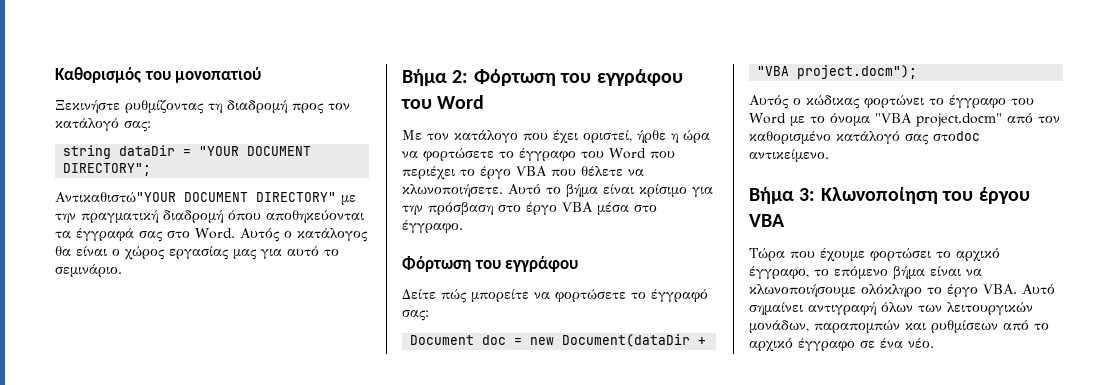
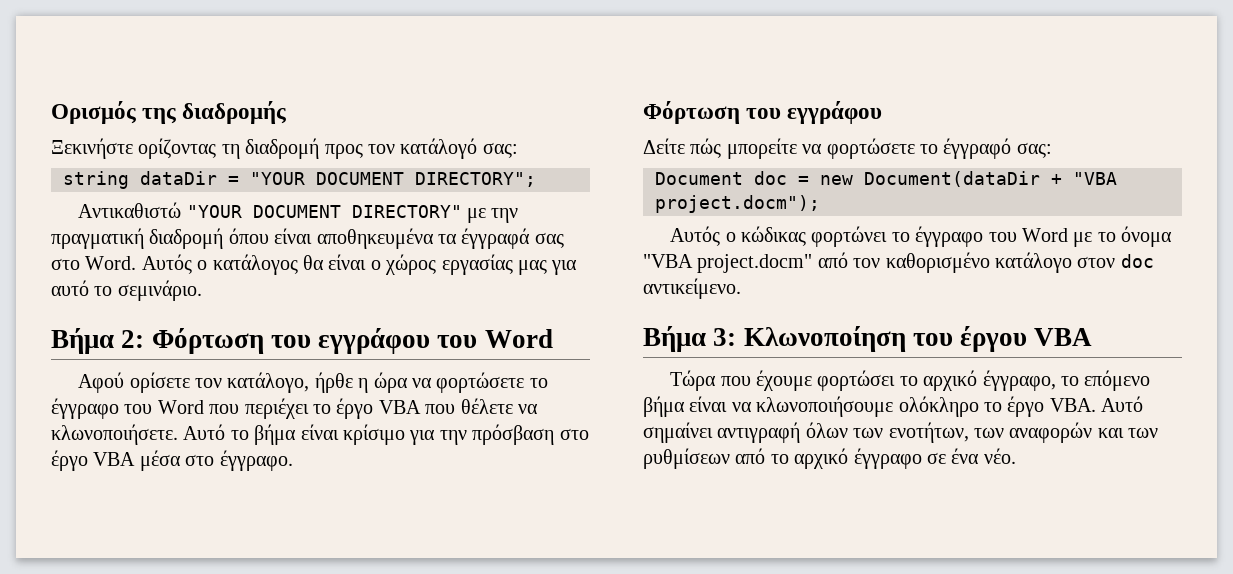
- Καθορισμός του μονοπατιού
+ Ορισμός της διαδρομής
- Ξεκινήστε ρυθμίζοντας τη διαδρομή προς τον κατάλογό σας:
+ Ξεκινήστε ορίζοντας τη διαδρομή προς τον κατάλογό σας:
- Αντικαθιστώ"YOUR DOCUMENT DIRECTORY" με την πραγματική διαδρομή όπου αποθηκεύονται τα έγγραφά σας στο Word.
+ Αντικαθιστώ "YOUR DOCUMENT DIRECTORY" με την πραγματική διαδρομή όπου είναι αποθηκευμένα τα έγγραφά σας στο Word.
- Με τον κατάλογο που έχει οριστεί, ήρθε η ώρα να φορτώσετε το έγγραφο του Word που περιέχει το έργο VBA που θέλετε να κλωνοποιήσετε.
+ Αφού ορίσετε τον κατάλογο, ήρθε η ώρα να φορτώσετε το έγγραφο του Word που περιέχει το έργο VBA που θέλετε να κλωνοποιήσετε.
- Αυτός ο κώδικας φορτώνει το έγγραφο του Word με το όνομα "VBA project.docm" από τον καθορισμένο κατάλογό σας στοdoc αντικείμενο.
+ Αυτός ο κώδικας φορτώνει το έγγραφο του Word με το όνομα "VBA project.docm" από τον καθορισμένο κατάλογο στον doc αντικείμενο.
- Τώρα που έχουμε φορτώσει το αρχικό έγγραφο, το επόμενο βήμα είναι να κλωνοποιήσουμε ολόκληρο το έργο VBA. Αυτό σημαίνει αντιγραφή όλων των λειτουργικών μονάδων, παραπομπών και ρυθμίσεων από το αρχικό έγγραφο σε ένα νέο.
+ Τώρα που έχουμε φορτώσει το αρχικό έγγραφο, το επόμενο βήμα είναι να κλωνοποιήσουμε ολόκληρο το έργο VBA. Αυτό σημαίνει αντιγραφή όλων των ενοτήτων, των αναφορών και των ρυθμίσεων από το αρχικό έγγραφο σε ένα νέο.

